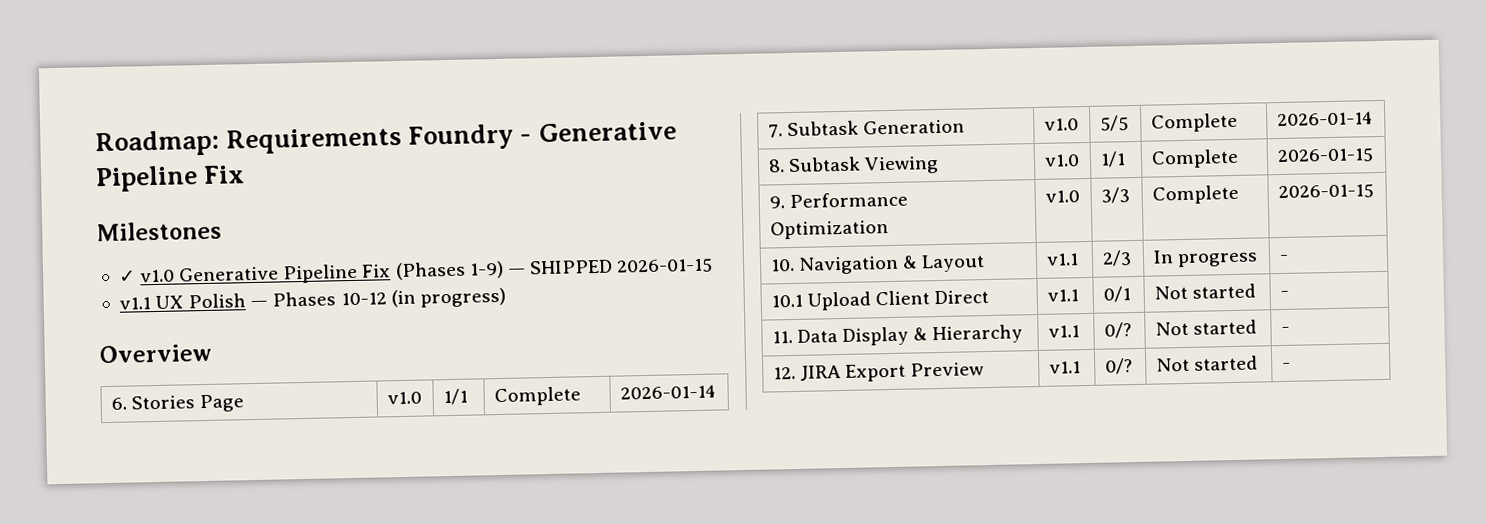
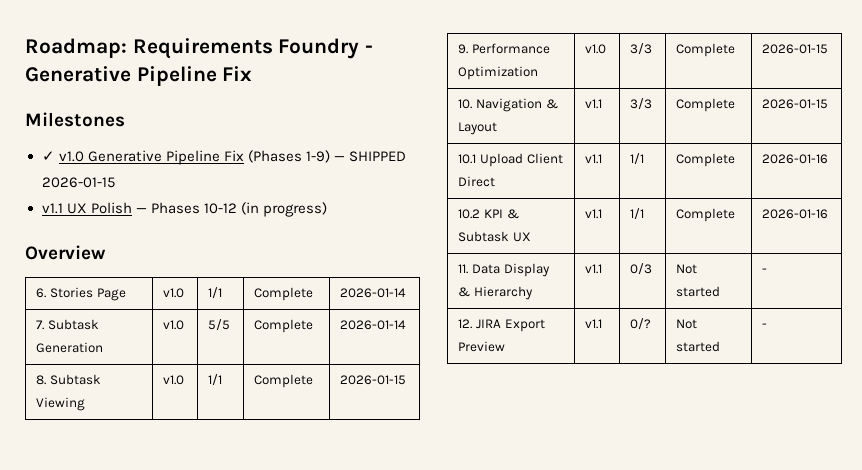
- 10. Navigation & Layout | v1.1 | 2/3 | In progress | -
+ 10. Navigation & Layout | v1.1 | 3/3 | Complete | 2026-01-15
- 10.1 Upload Client Direct | v1.1 | 0/1 | Not started | -
+ 10.1 Upload Client Direct | v1.1 | 1/1 | Complete | 2026-01-16
+ 10.2 KPI & Subtask UX | v1.1 | 1/1 | Complete | 2026-01-16
- 11. Data Display & Hierarchy | v1.1 | 0/? | Not started | -
+ 11. Data Display & Hierarchy | v1.1 | 0/3 | Not started | -

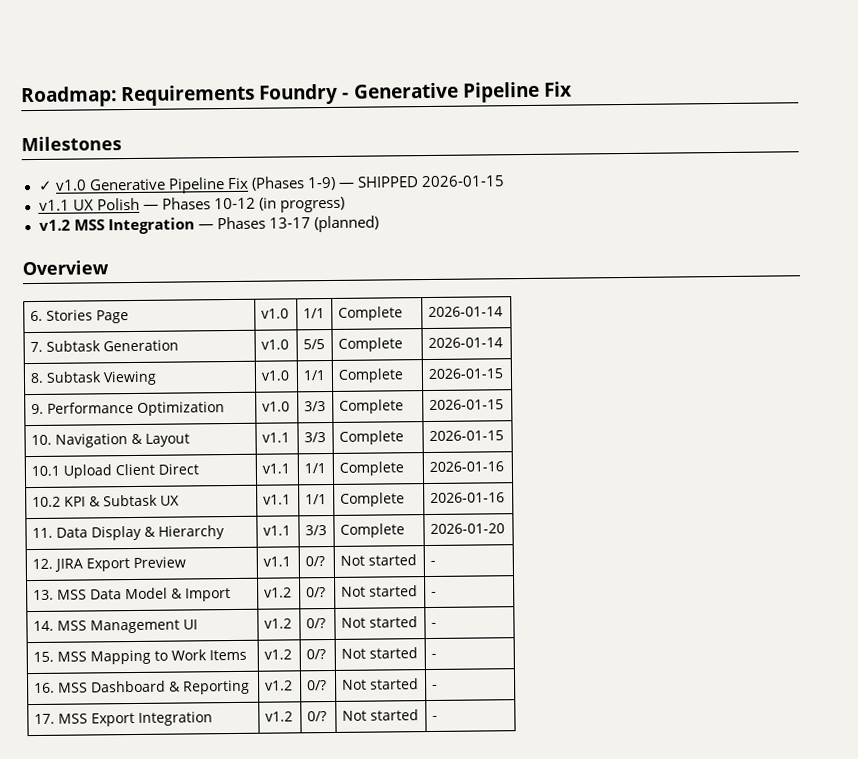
+ v1.2 MSS Integration — Phases 13-17 (planned)
- 11. Data Display & Hierarchy | v1.1 | 0/3 | Not started | -
+ 11. Data Display & Hierarchy | v1.1 | 3/3 | Complete | 2026-01-20
+ 13. MSS Data Model & Import | v1.2 | 0/? | Not started | -
+ 14. MSS Management UI | v1.2 | 0/? | Not started | -
+ 15. MSS Mapping to Work Items | v1.2 | 0/? | Not started | -
+ 16. MSS Dashboard & Reporting | v1.2 | 0/? | Not started | -
+ 17. MSS Export Integration | v1.2 | 0/? | Not started | -

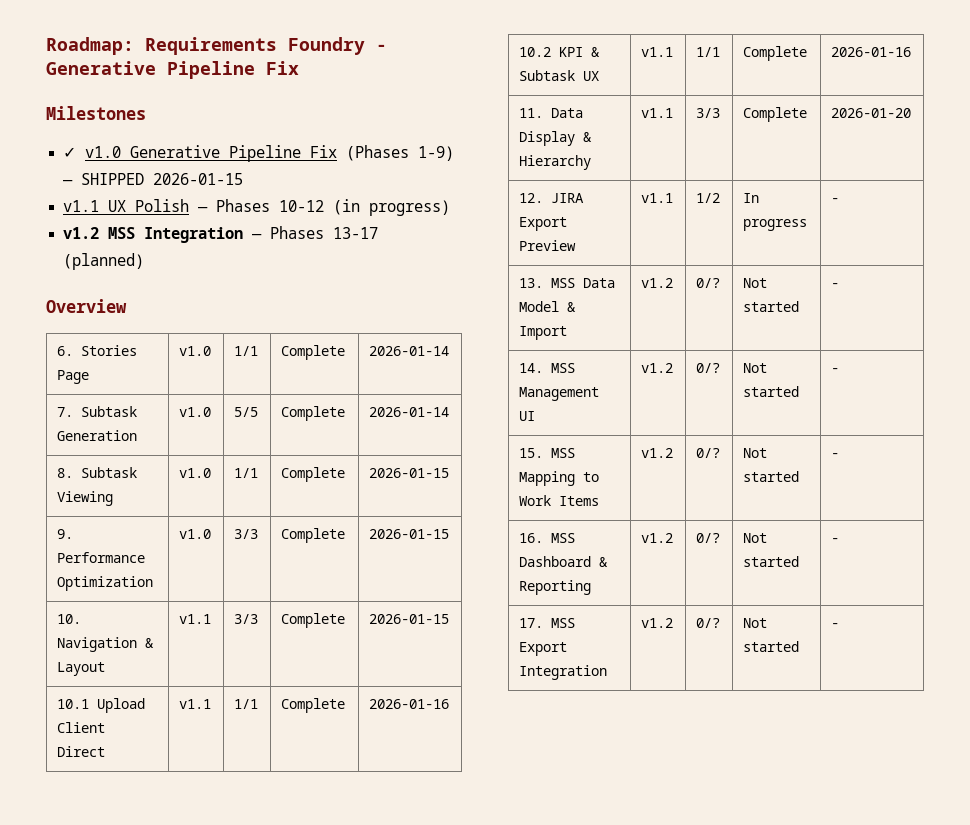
- 12. JIRA Export Preview | v1.1 | 0/? | Not started | -
+ 12. JIRA Export Preview | v1.1 | 1/2 | In progress | -

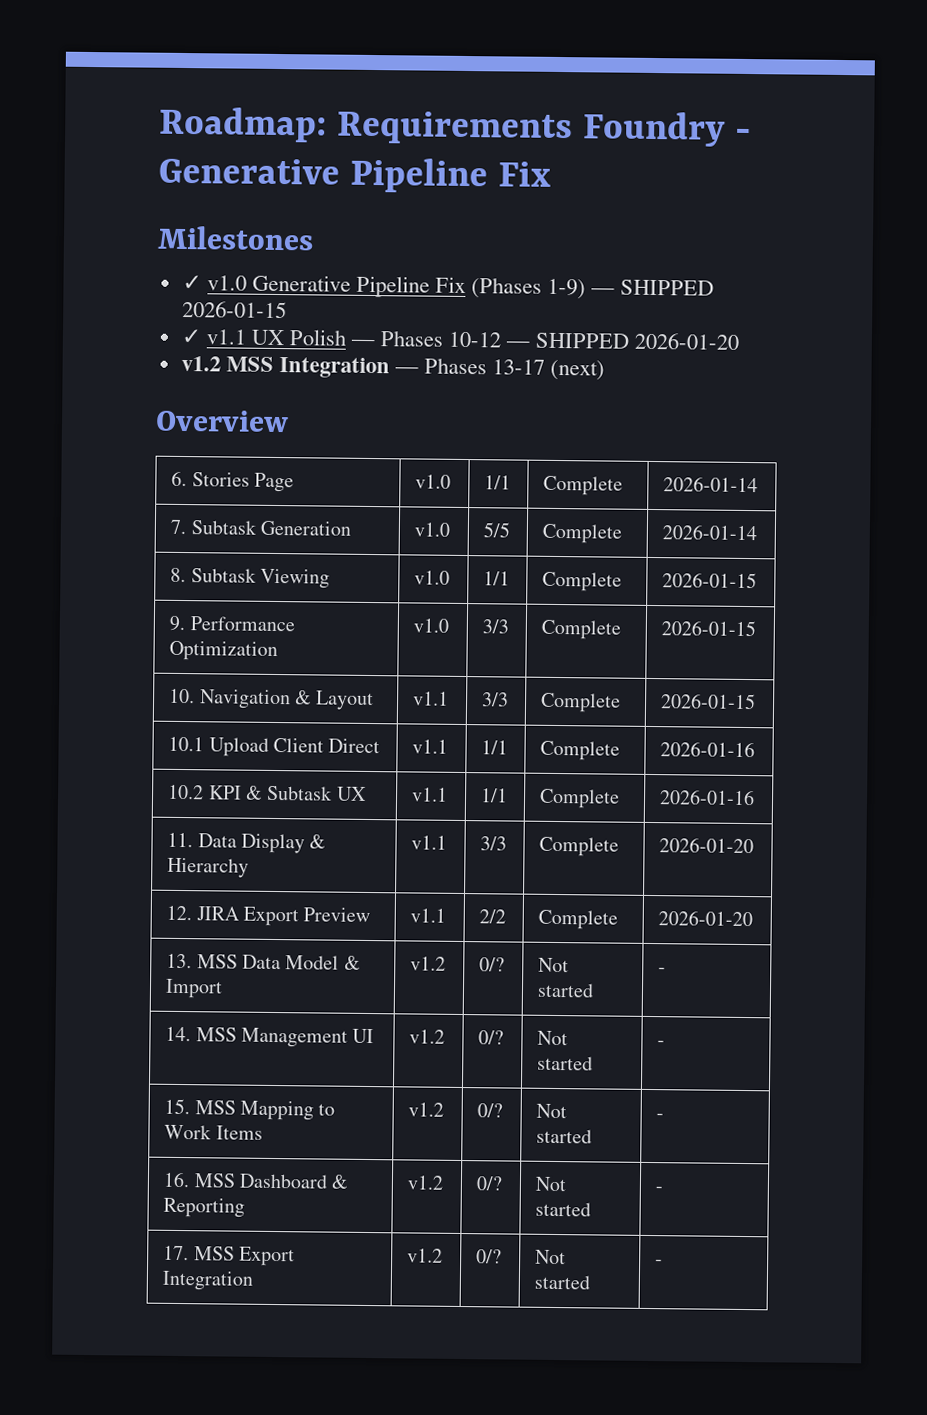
- v1.1 UX Polish — Phases 10-12 (in progress)
+ ✓ v1.1 UX Polish — Phases 10-12 — SHIPPED 2026-01-20
- v1.2 MSS Integration — Phases 13-17 (planned)
+ v1.2 MSS Integration — Phases 13-17 (next)
- 12. JIRA Export Preview | v1.1 | 1/2 | In progress | -
+ 12. JIRA Export Preview | v1.1 | 2/2 | Complete | 2026-01-20

